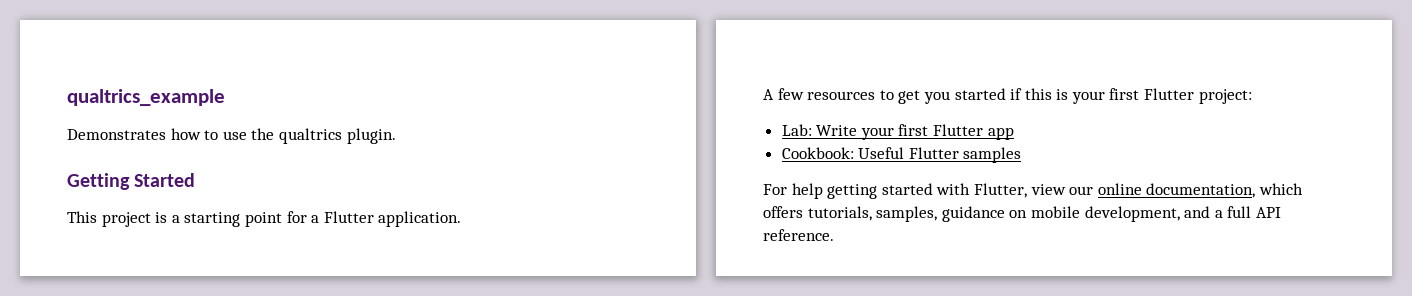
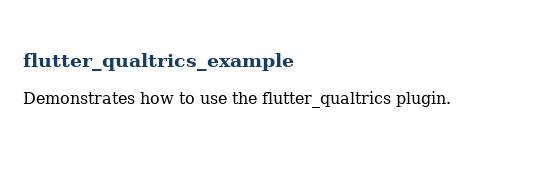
- qualtrics_example
+ flutter_qualtrics_example
- Demonstrates how to use the qualtrics plugin.
+ Demonstrates how to use the flutter_qualtrics plugin.
- Getting Started
- This project is a starting point for a Flutter application.
- A few resources to get you started if this is your first Flutter project:
- Lab: Write your first Flutter app
- Cookbook: Useful Flutter samples
- For help getting started with Flutter, view our online documentation, which offers tutorials, samples, guidance on mobile development, and a full API reference.

